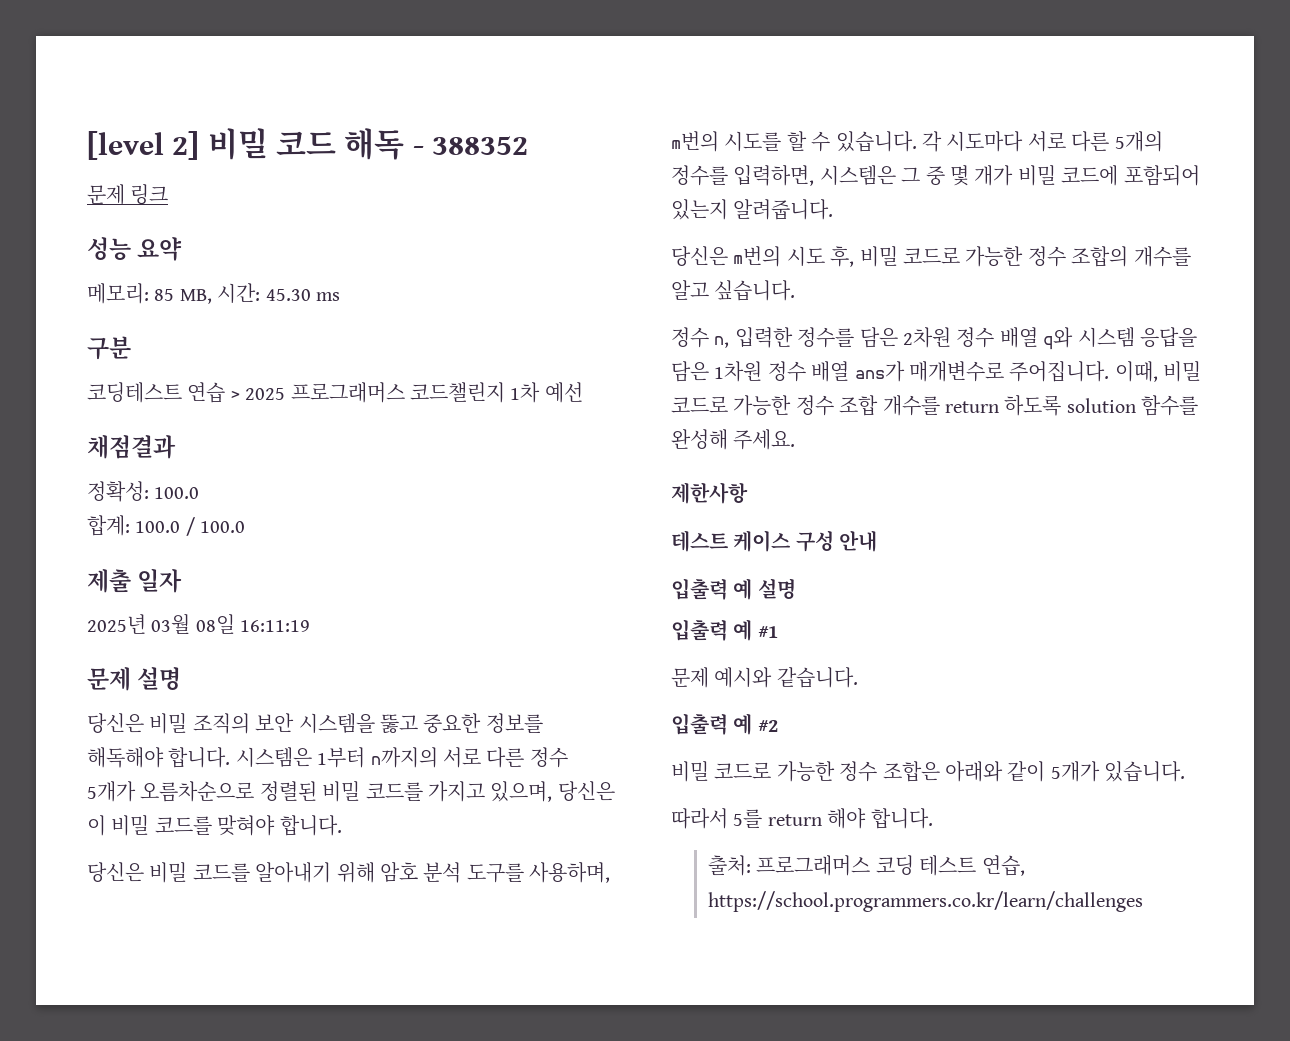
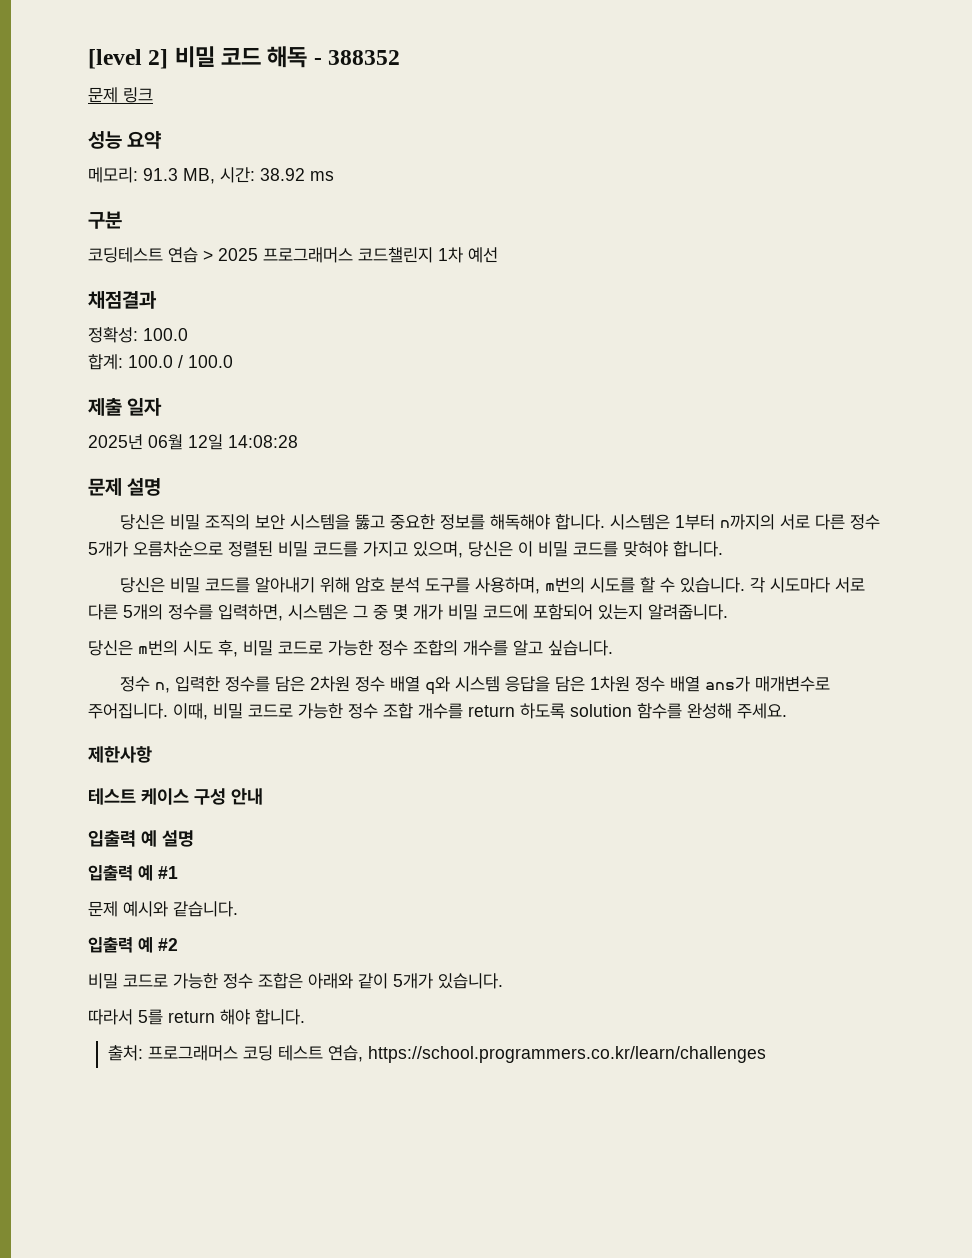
- 메모리: 85 MB, 시간: 45.30 ms
+ 메모리: 91.3 MB, 시간: 38.92 ms
- 2025년 03월 08일 16:11:19
+ 2025년 06월 12일 14:08:28

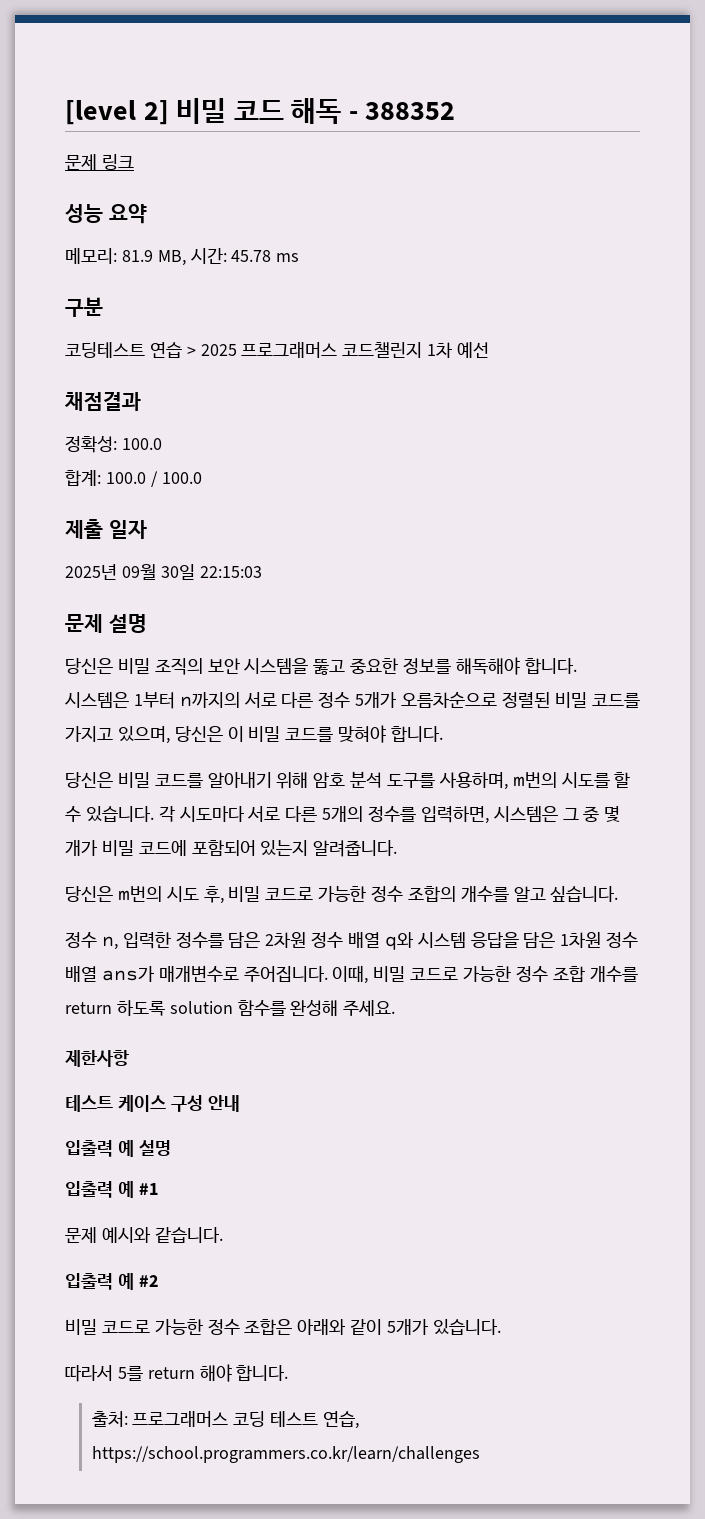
- 메모리: 91.3 MB, 시간: 38.92 ms
+ 메모리: 81.9 MB, 시간: 45.78 ms
- 2025년 06월 12일 14:08:28
+ 2025년 09월 30일 22:15:03

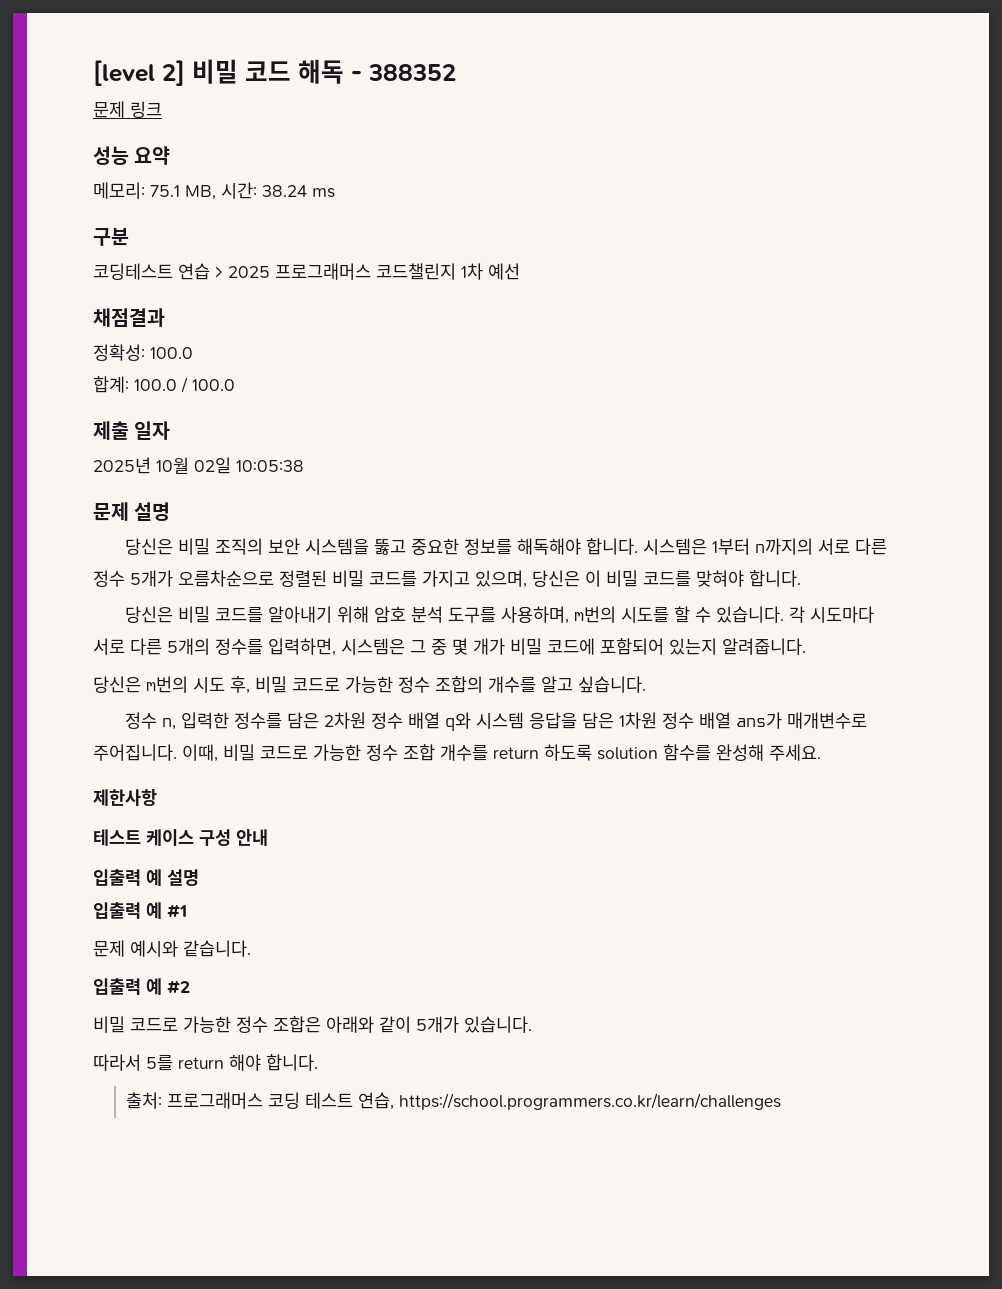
- 메모리: 81.9 MB, 시간: 45.78 ms
+ 메모리: 75.1 MB, 시간: 38.24 ms
- 2025년 09월 30일 22:15:03
+ 2025년 10월 02일 10:05:38

